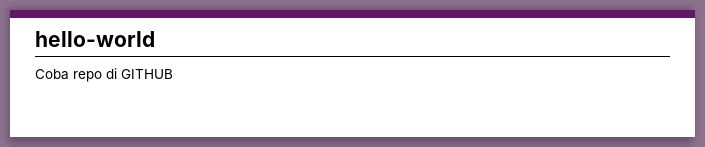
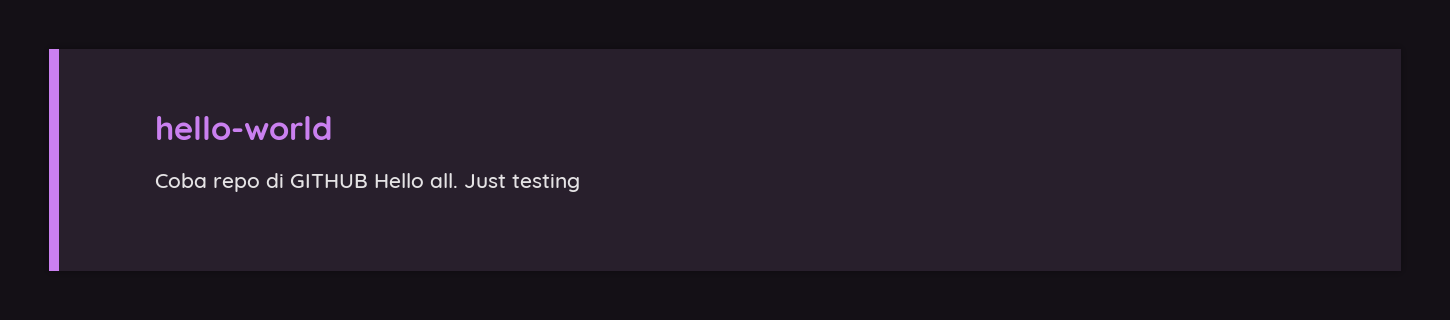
- Coba repo di GITHUB
+ Coba repo di GITHUB Hello all. Just testing

